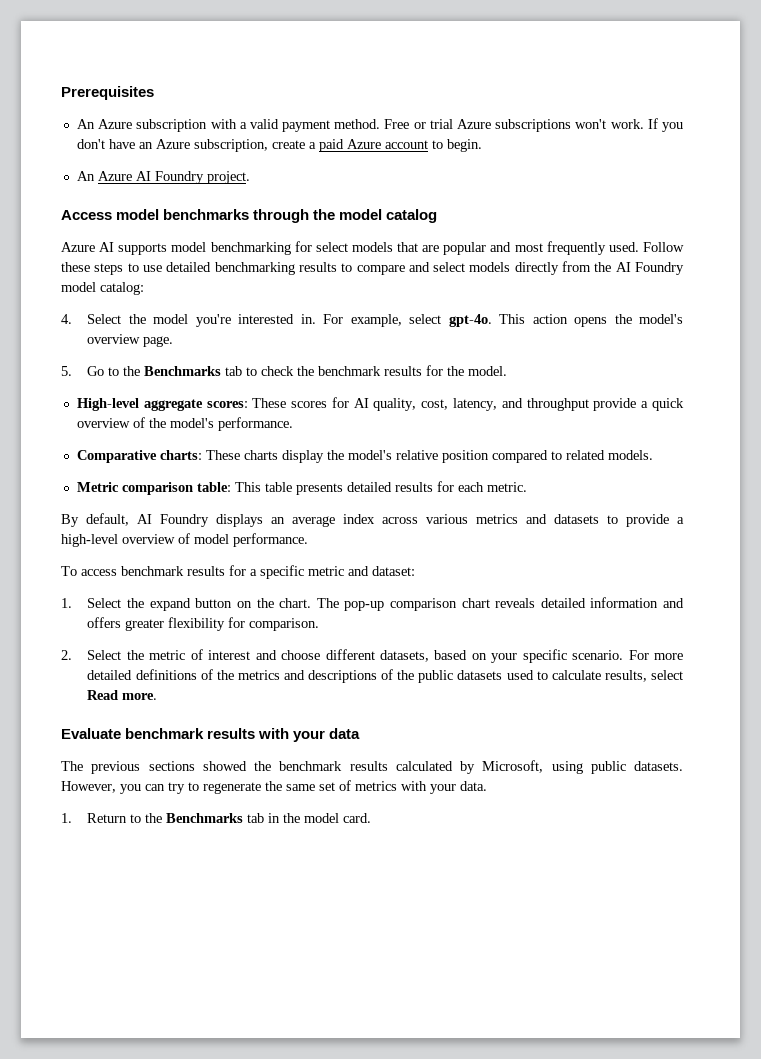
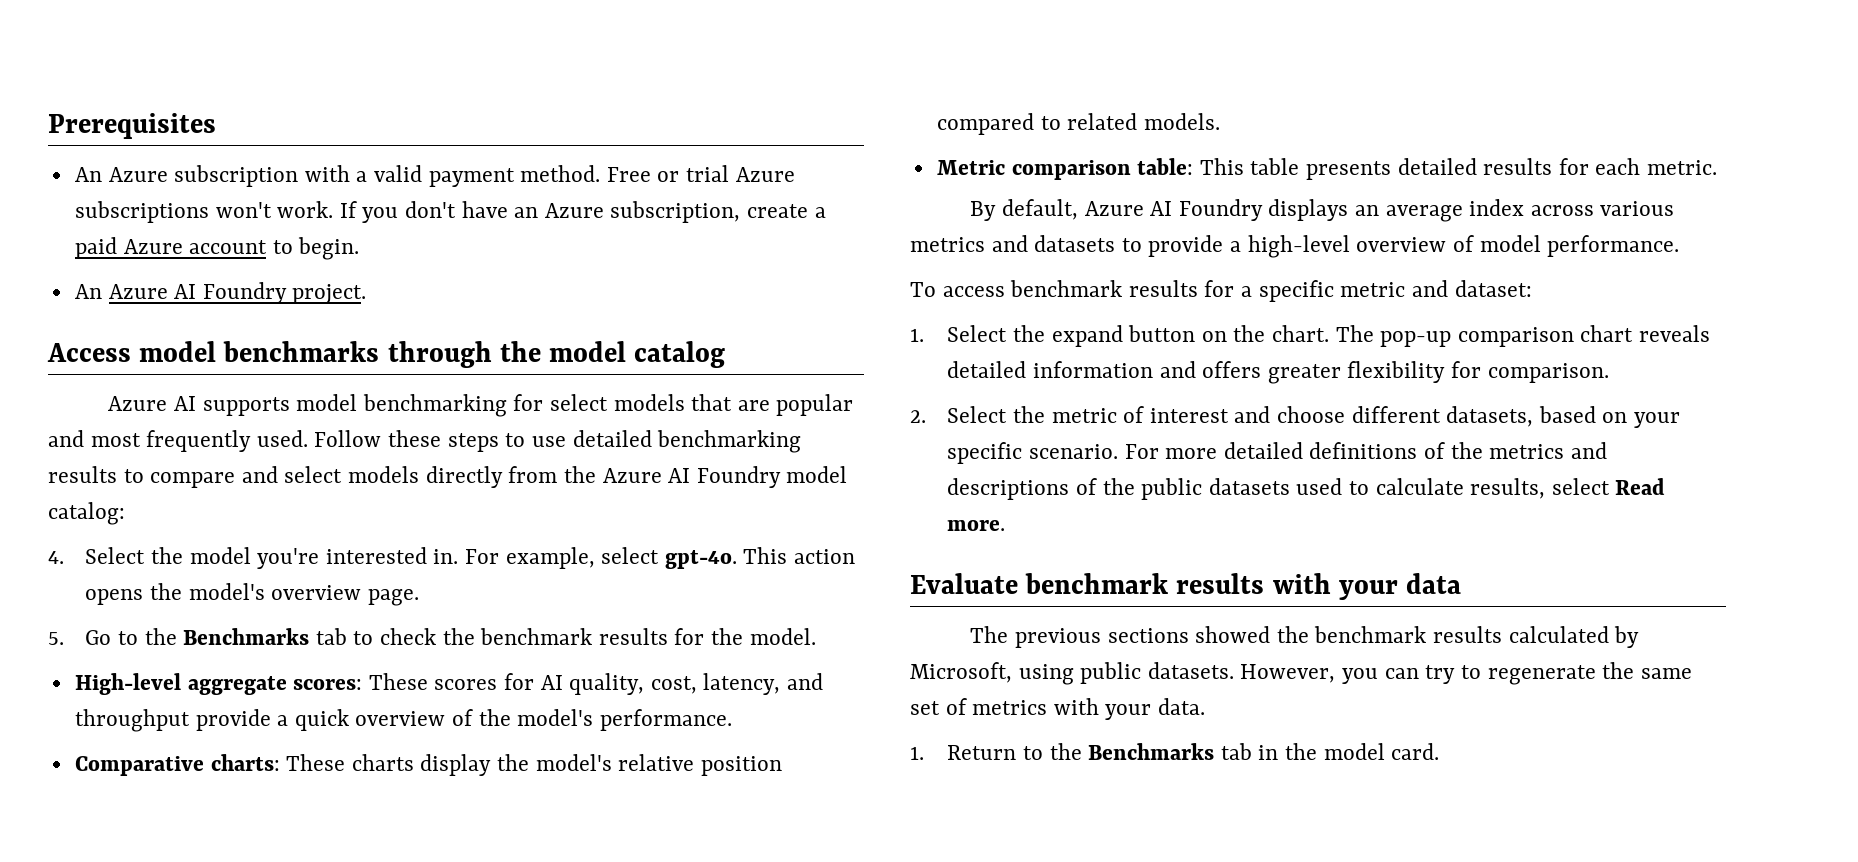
- Follow these steps to use detailed benchmarking results to compare and select models directly from the AI Foundry model catalog:
+ Follow these steps to use detailed benchmarking results to compare and select models directly from the Azure AI Foundry model catalog:
- By default, AI Foundry displays an average index across various metrics and datasets to provide a high-level overview of model performance.
+ By default, Azure AI Foundry displays an average index across various metrics and datasets to provide a high-level overview of model performance.

